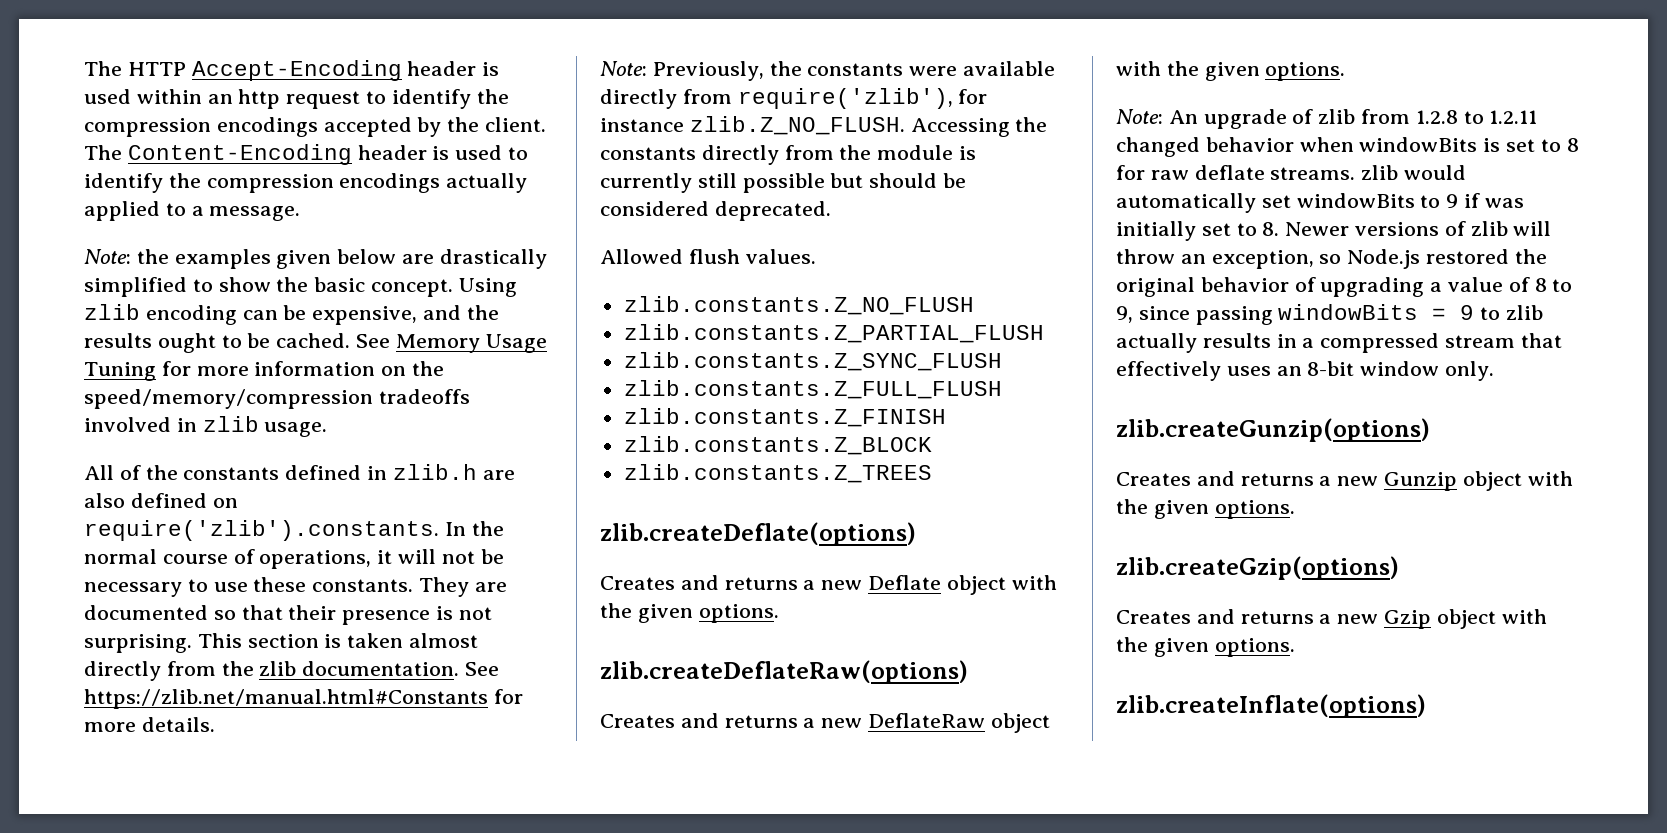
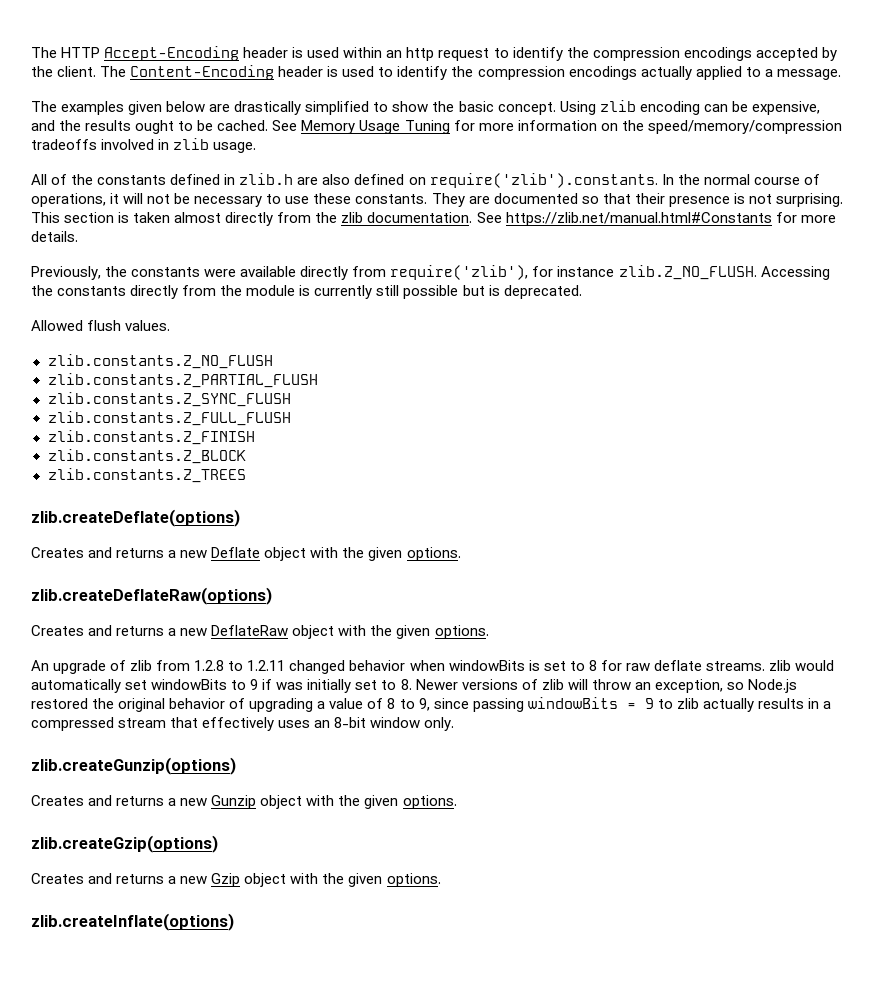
- Note: the examples given below are drastically simplified to show the basic concept.
+ The examples given below are drastically simplified to show the basic concept.
- Note: Previously, the constants were available directly from require('zlib'), for instance zlib.Z_NO_FLUSH. Accessing the constants directly from the module is currently still possible but should be considered deprecated.
+ Previously, the constants were available directly from require('zlib'), for instance zlib.Z_NO_FLUSH. Accessing the constants directly from the module is currently still possible but is deprecated.
  Creates and returns a new DeflateRaw object with the given options.
- Note: An upgrade of zlib from 1.2.8 to 1.2.11 changed behavior when windowBits is set to 8 for raw deflate streams. zlib would automatically set windowBits to 9 if was initially set to 8. Newer versions of zlib will throw an exception, so Node.js restored the original behavior of upgrading a value of 8 to 9, since passing windowBits = 9 to zlib actually results in a compressed stream that effectively uses an 8-bit window only.
+ An upgrade of zlib from 1.2.8 to 1.2.11 changed behavior when windowBits is set to 8 for raw deflate streams. zlib would automatically set windowBits to 9 if was initially set to 8. Newer versions of zlib will throw an exception, so Node.js restored the original behavior of upgrading a value of 8 to 9, since passing windowBits = 9 to zlib actually results in a compressed stream that effectively uses an 8-bit window only.

